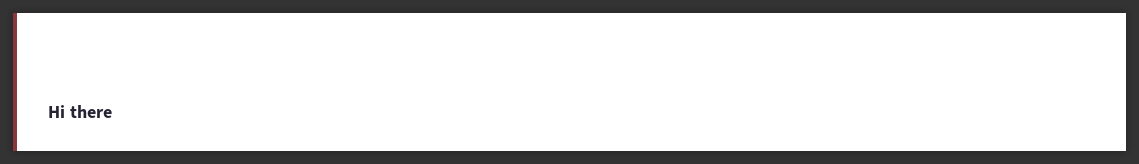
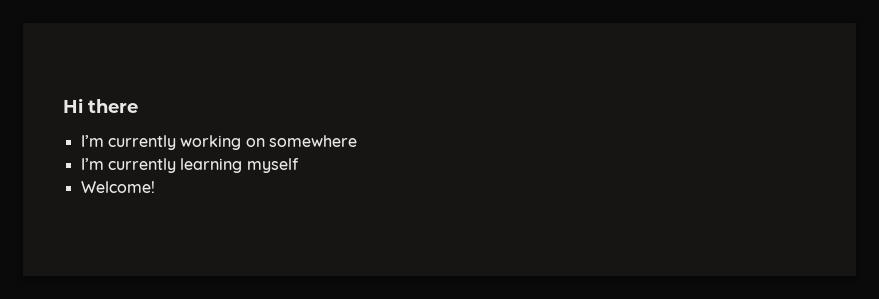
+ I’m currently working on somewhere
+ I’m currently learning myself
+ Welcome!

